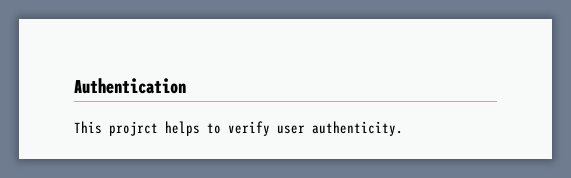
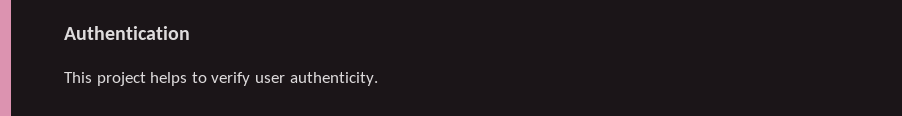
- This projrct helps to verify user authenticity.
+ This project helps to verify user authenticity.

